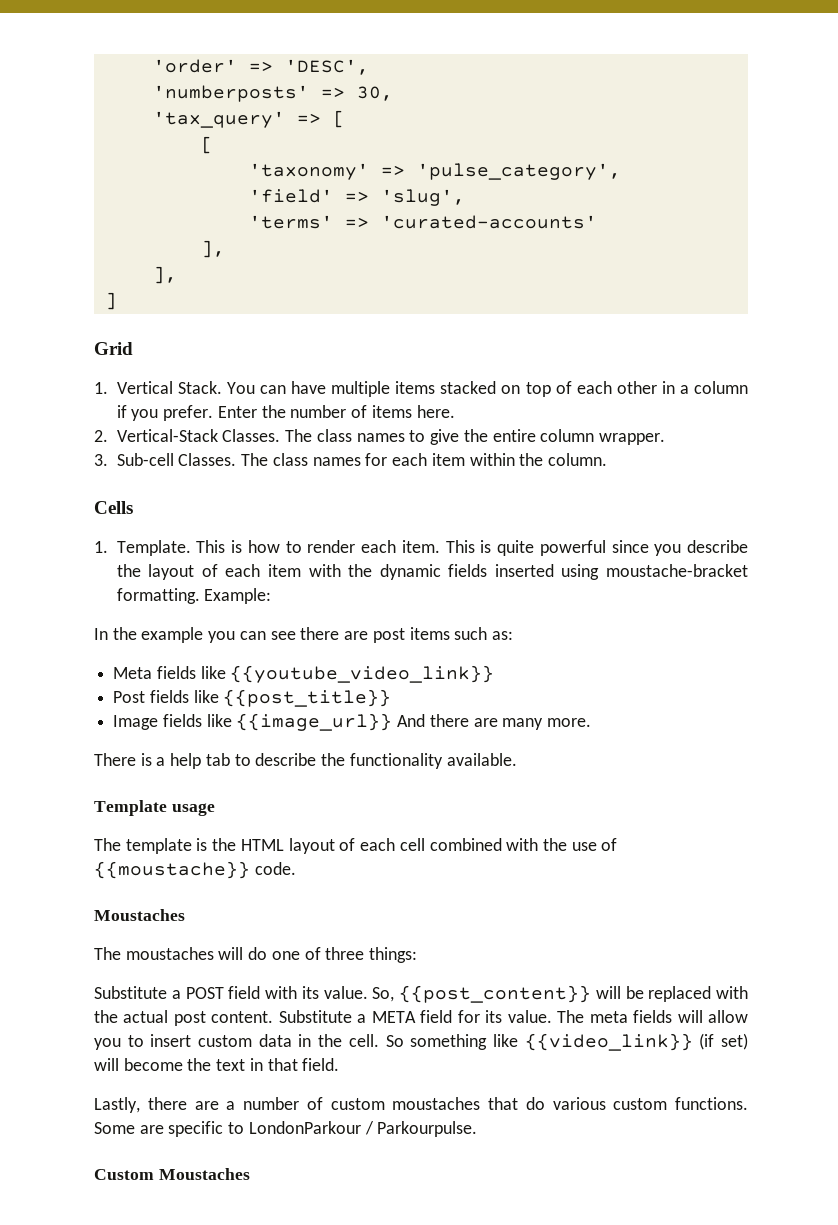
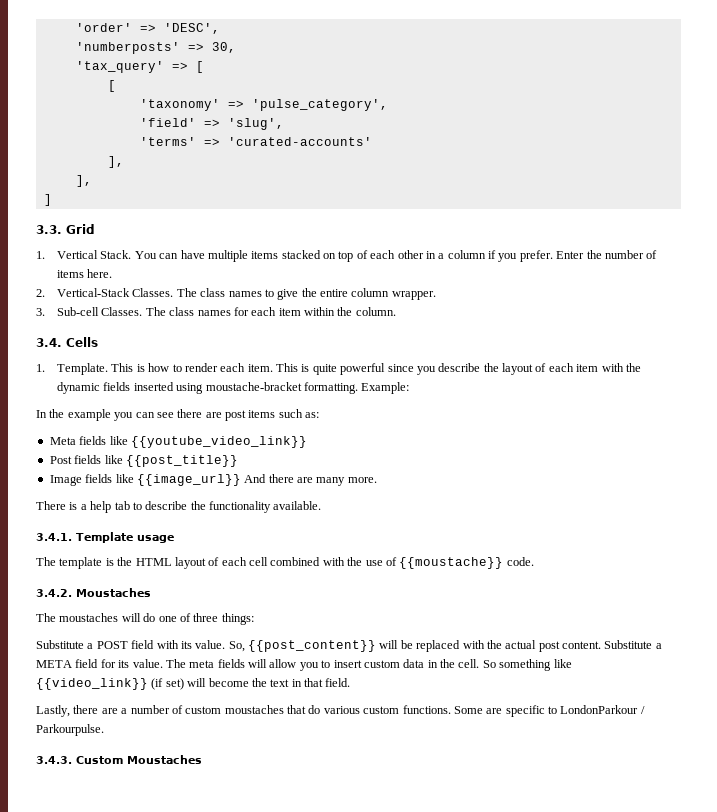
- Grid
+ 3.3. Grid
- Cells
+ 3.4. Cells
- Template usage
+ 3.4.1. Template usage
  The template is the HTML layout of each cell combined with the use of {{moustache}} code.
- Moustaches
+ 3.4.2. Moustaches
- Custom Moustaches
+ 3.4.3. Custom Moustaches

